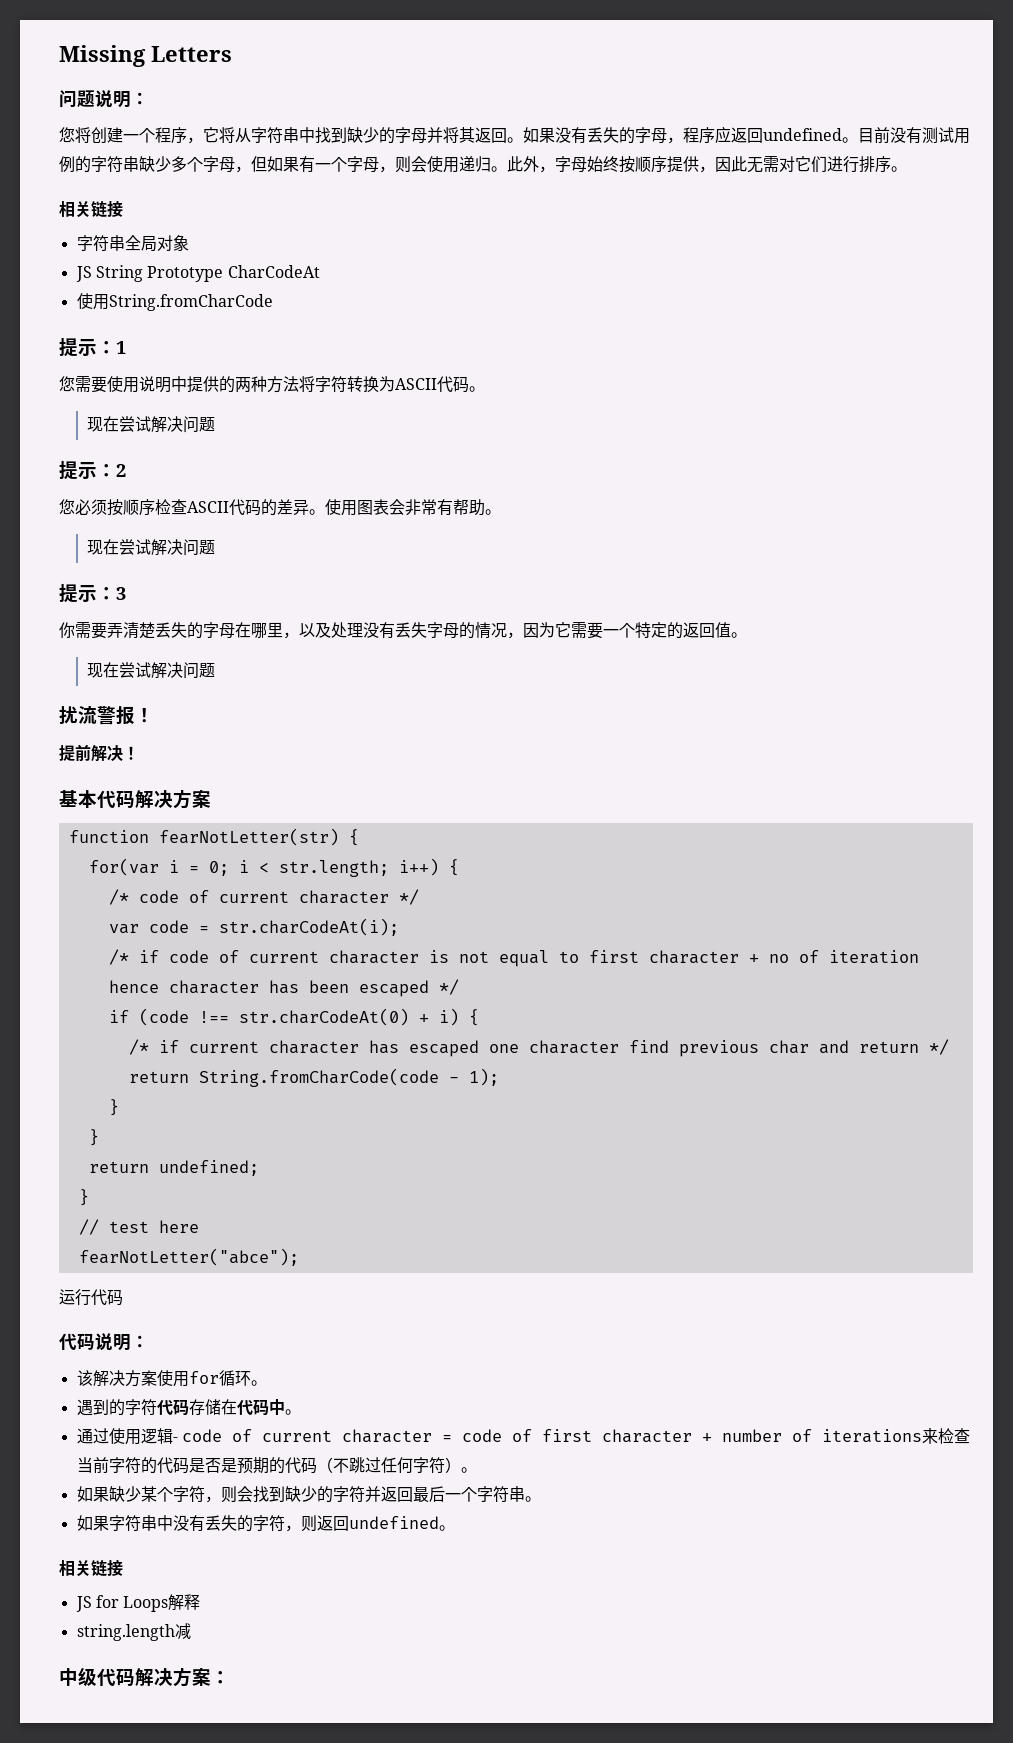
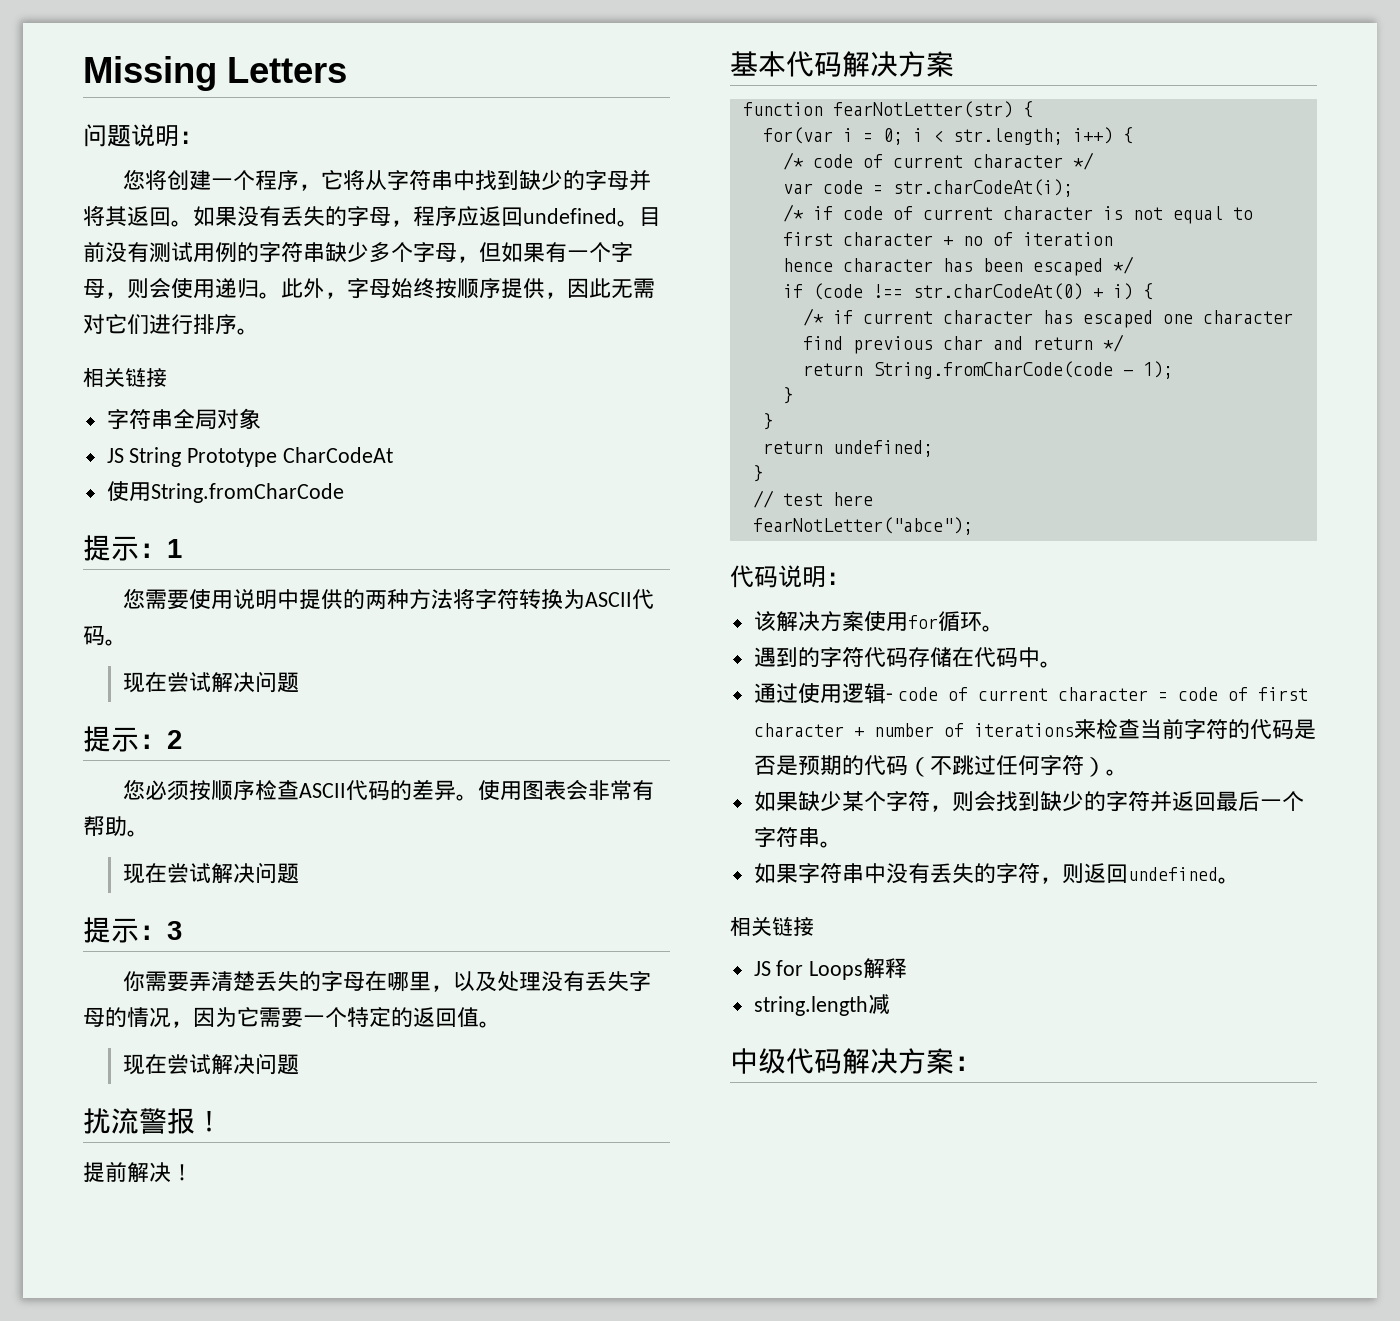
- 运行代码

